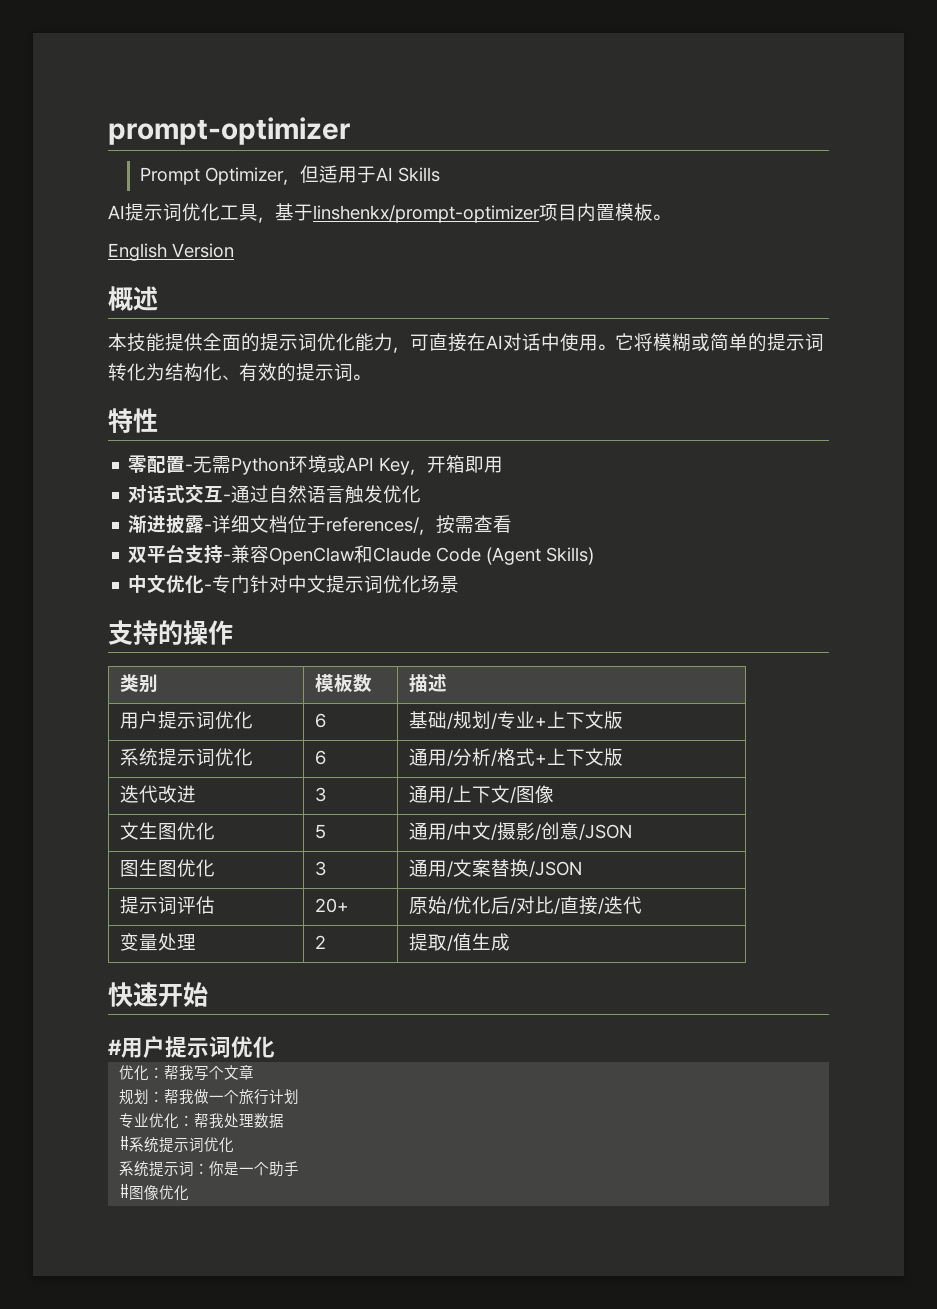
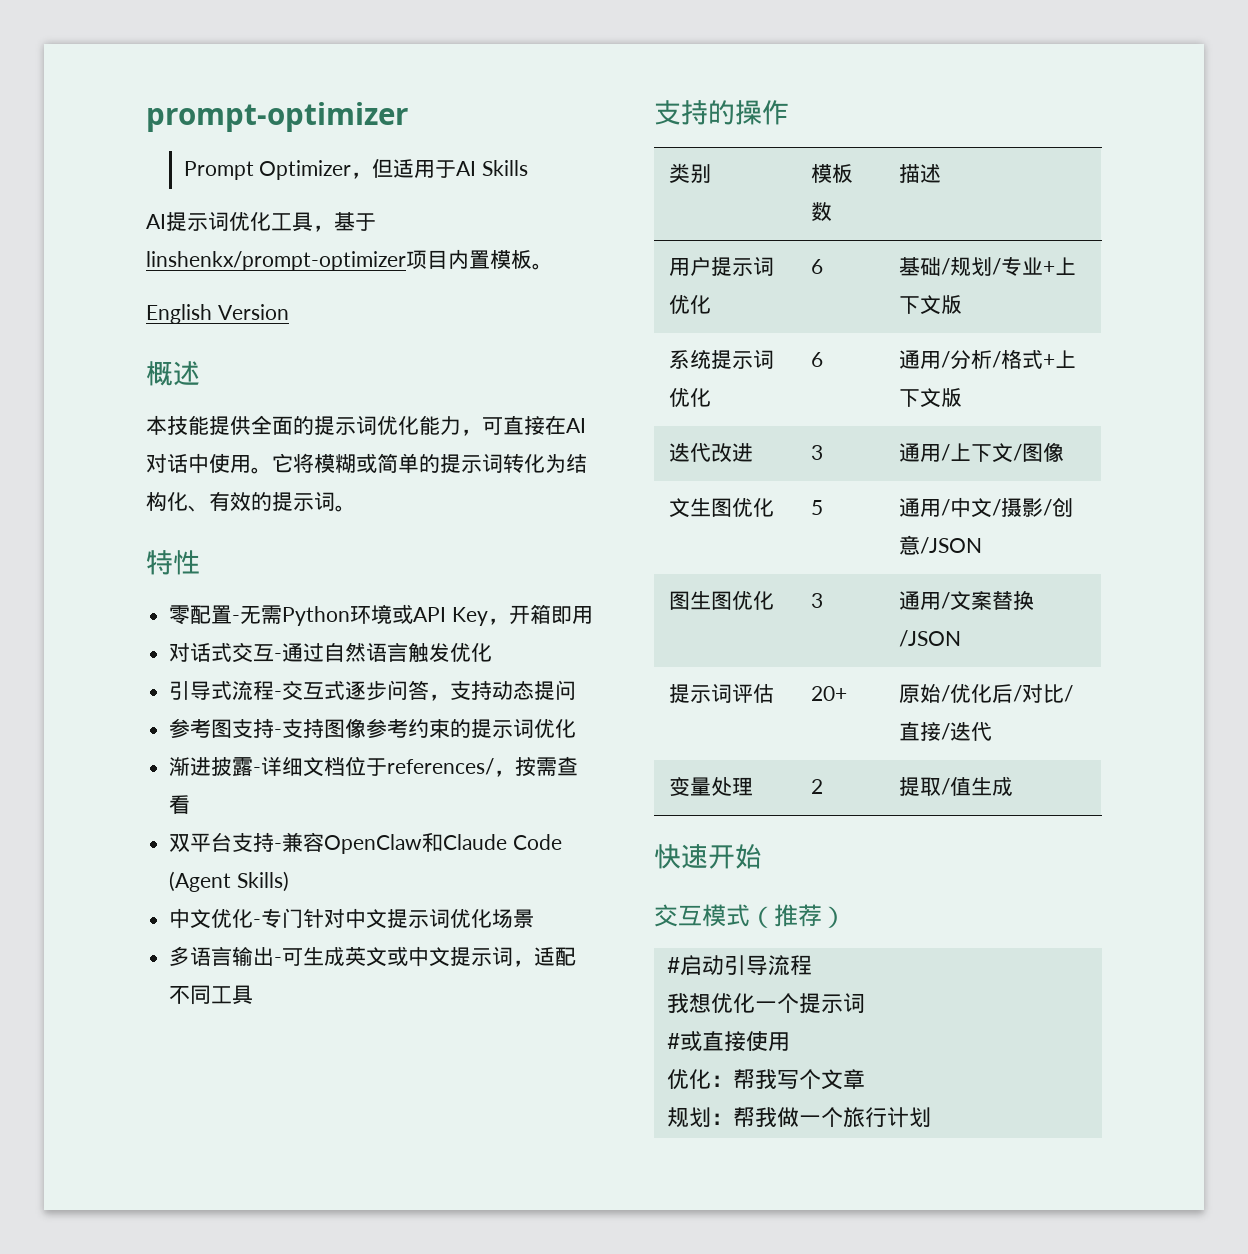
+ 引导式流程-交互式逐步问答，支持动态提问
+ 参考图支持-支持图像参考约束的提示词优化
+ 多语言输出-可生成英文或中文提示词，适配不同工具
- #用户提示词优化
+ 交互模式（推荐）
+ #启动引导流程
+ 我想优化一个提示词
+ #或直接使用
- 专业优化：帮我处理数据
- #系统提示词优化
- 系统提示词：你是一个助手
- #图像优化

